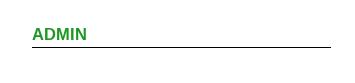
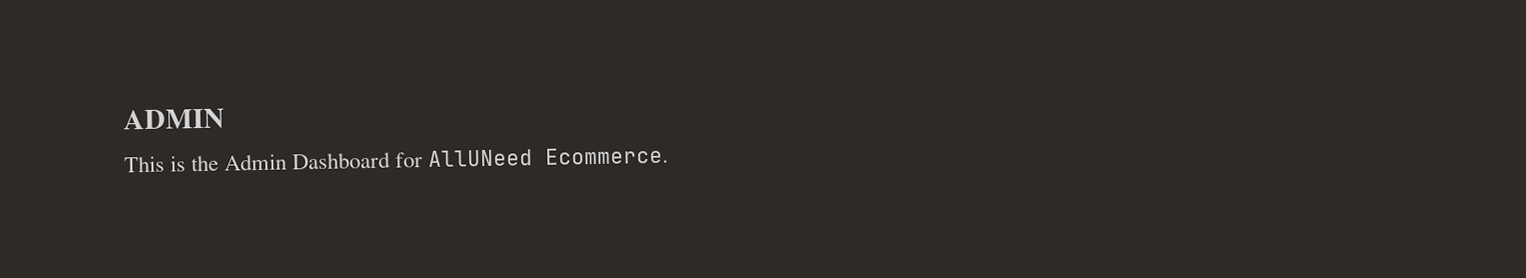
+ This is the Admin Dashboard for AllUNeed Ecommerce.

